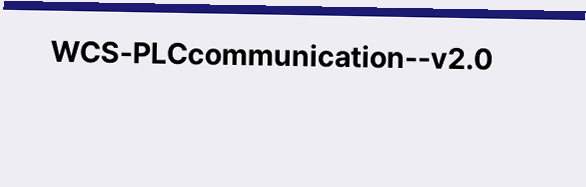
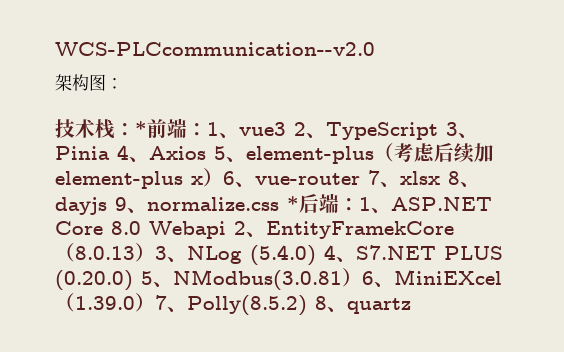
+ 架构图：
+ 技术栈：*前端：1、vue3 2、TypeScript 3、Pinia 4、Axios 5、element-plus（考虑后续加element-plus x）6、vue-router 7、xlsx 8、dayjs 9、normalize.css *后端：1、ASP.NET Core 8.0 Webapi 2、EntityFramekCore（8.0.13）3、NLog (5.4.0) 4、S7.NET PLUS (0.20.0) 5、NModbus(3.0.81）6、MiniEXcel（1.39.0）7、Polly(8.5.2) 8、quartz

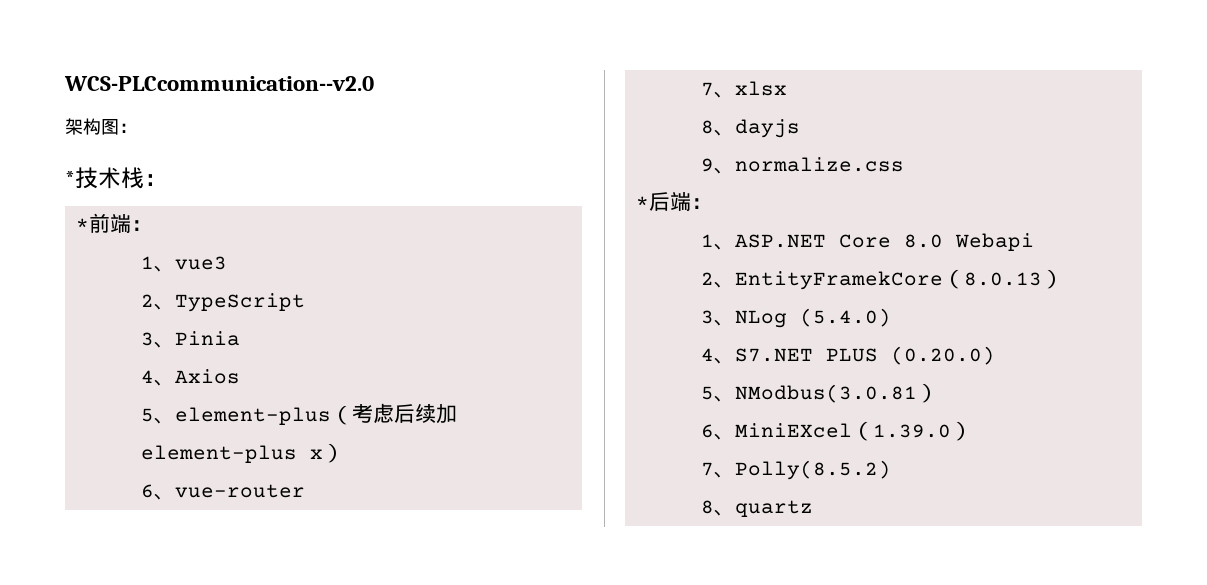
- 技术栈：*前端：1、vue3 2、TypeScript 3、Pinia 4、Axios 5、element-plus（考虑后续加element-plus x）6、vue-router 7、xlsx 8、dayjs 9、normalize.css *后端：1、ASP.NET Core 8.0 Webapi 2、EntityFramekCore（8.0.13）3、NLog (5.4.0) 4、S7.NET PLUS (0.20.0) 5、NModbus(3.0.81）6、MiniEXcel（1.39.0）7、Polly(8.5.2) 8、quartz
+ *技术栈：
+ *前端：
+ 1、vue3
+ 2、TypeScript
+ 3、Pinia
+ 4、Axios
+ 5、element-plus（考虑后续加element-plus x）
+ 6、vue-router
+ 7、xlsx
+ 8、dayjs
+ 9、normalize.css
+ *后端：
+ 1、ASP.NET Core 8.0 Webapi
+ 2、EntityFramekCore（8.0.13）
+ 3、NLog (5.4.0)
+ 4、S7.NET PLUS (0.20.0)
+ 5、NModbus(3.0.81）
+ 6、MiniEXcel（1.39.0）
+ 7、Polly(8.5.2)
+ 8、quartz

